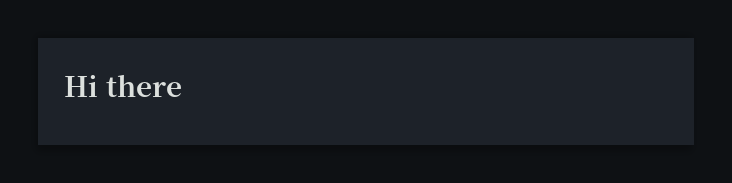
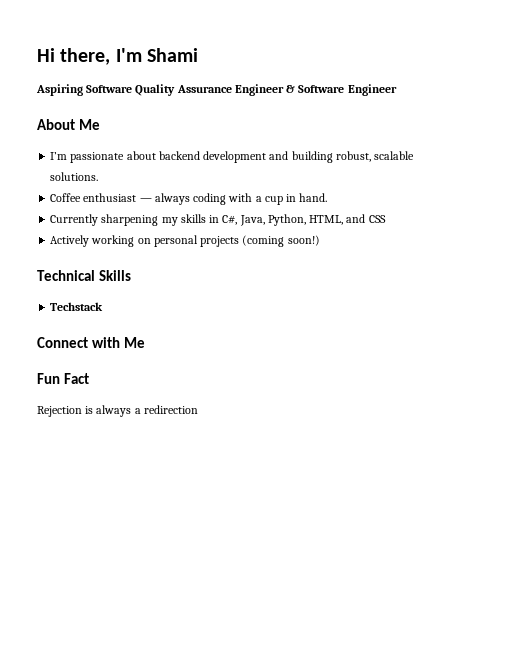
- Hi there
+ Hi there, I'm Shami
+ Aspiring Software Quality Assurance Engineer & Software Engineer
+ About Me
+ I’m passionate about backend development and building robust, scalable solutions.
+ Coffee enthusiast — always coding with a cup in hand.
+ Currently sharpening my skills in C#, Java, Python, HTML, and CSS
+ Actively working on personal projects (coming soon!)
+ Technical Skills
+ Techstack
+ Connect with Me
+ Fun Fact
+ Rejection is always a redirection

